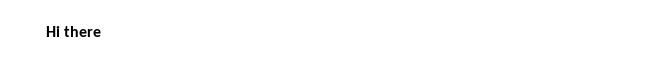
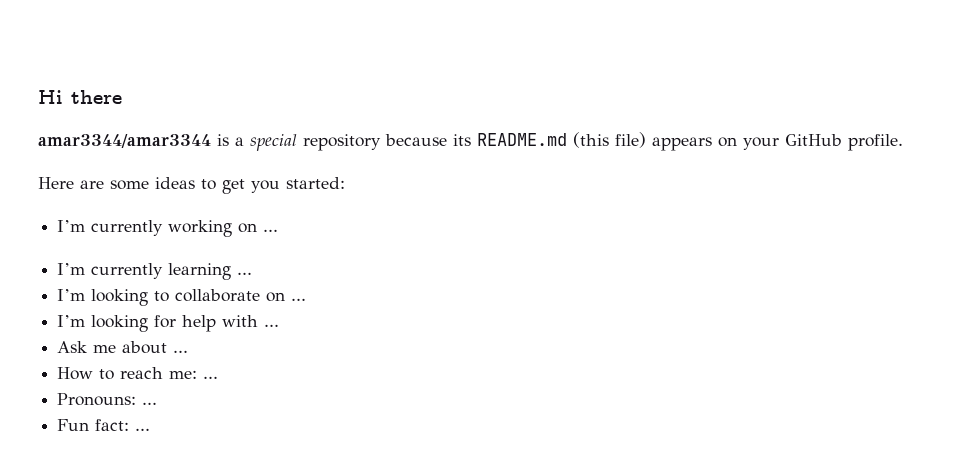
+ amar3344/amar3344 is a special repository because its README.md (this file) appears on your GitHub profile.
+ Here are some ideas to get you started:
+ I’m currently working on ...
+ I’m currently learning ...
+ I’m looking to collaborate on ...
+ I’m looking for help with ...
+ Ask me about ...
+ How to reach me: ...
+ Pronouns: ...
+ Fun fact: ...

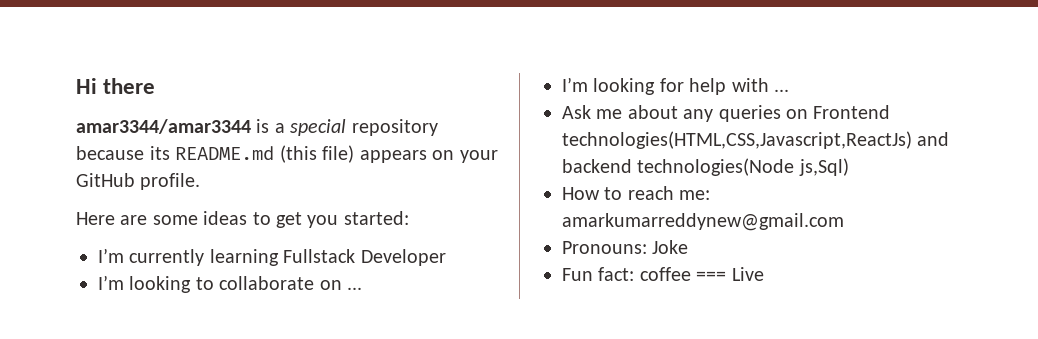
- I’m currently working on ...
- I’m currently learning ...
+ I’m currently learning Fullstack Developer
- Ask me about ...
+ Ask me about any queries on Frontend technologies(HTML,CSS,Javascript,ReactJs) and backend technologies(Node js,Sql)
- How to reach me: ...
+ How to reach me: amarkumarreddynew@gmail.com
- Pronouns: ...
+ Pronouns: Joke
- Fun fact: ...
+ Fun fact: coffee === Live

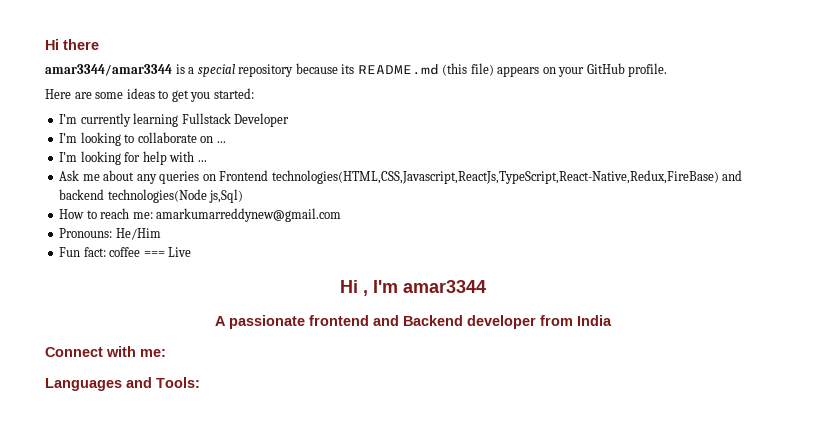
- Ask me about any queries on Frontend technologies(HTML,CSS,Javascript,ReactJs) and backend technologies(Node js,Sql)
+ Ask me about any queries on Frontend technologies(HTML,CSS,Javascript,ReactJs,TypeScript,React-Native,Redux,FireBase) and backend technologies(Node js,Sql)
- Pronouns: Joke
+ Pronouns: He/Him
+ Hi , I'm amar3344
+ A passionate frontend and Backend developer from India
+ Connect with me:
+ Languages and Tools:

